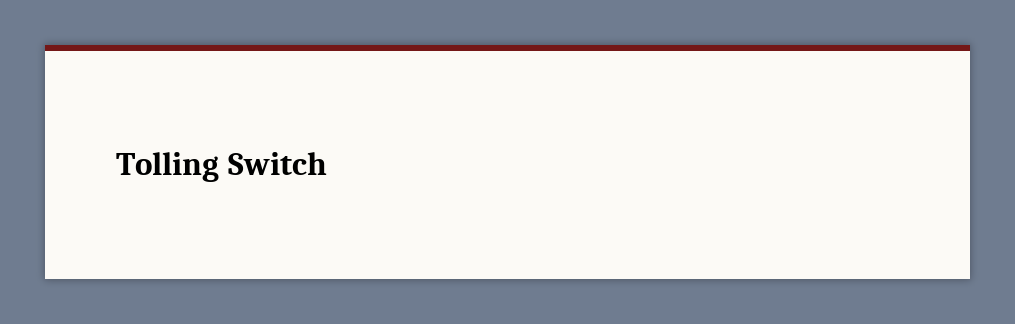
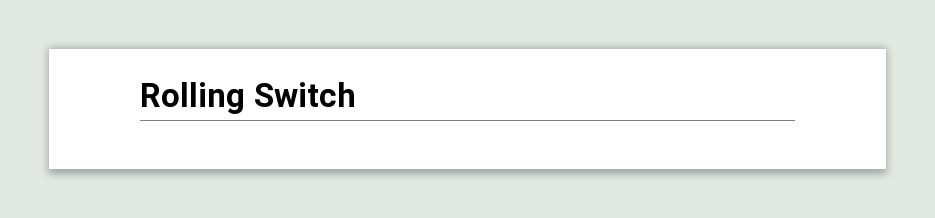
- Tolling Switch
+ Rolling Switch

